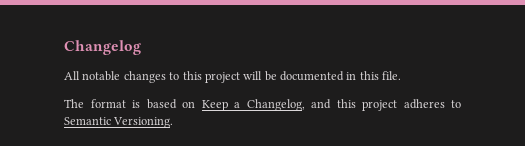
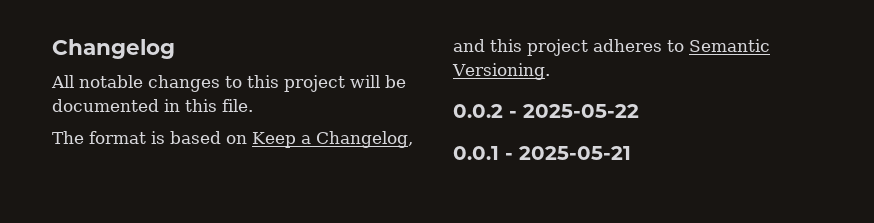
+ 0.0.2 - 2025-05-22
+ 0.0.1 - 2025-05-21

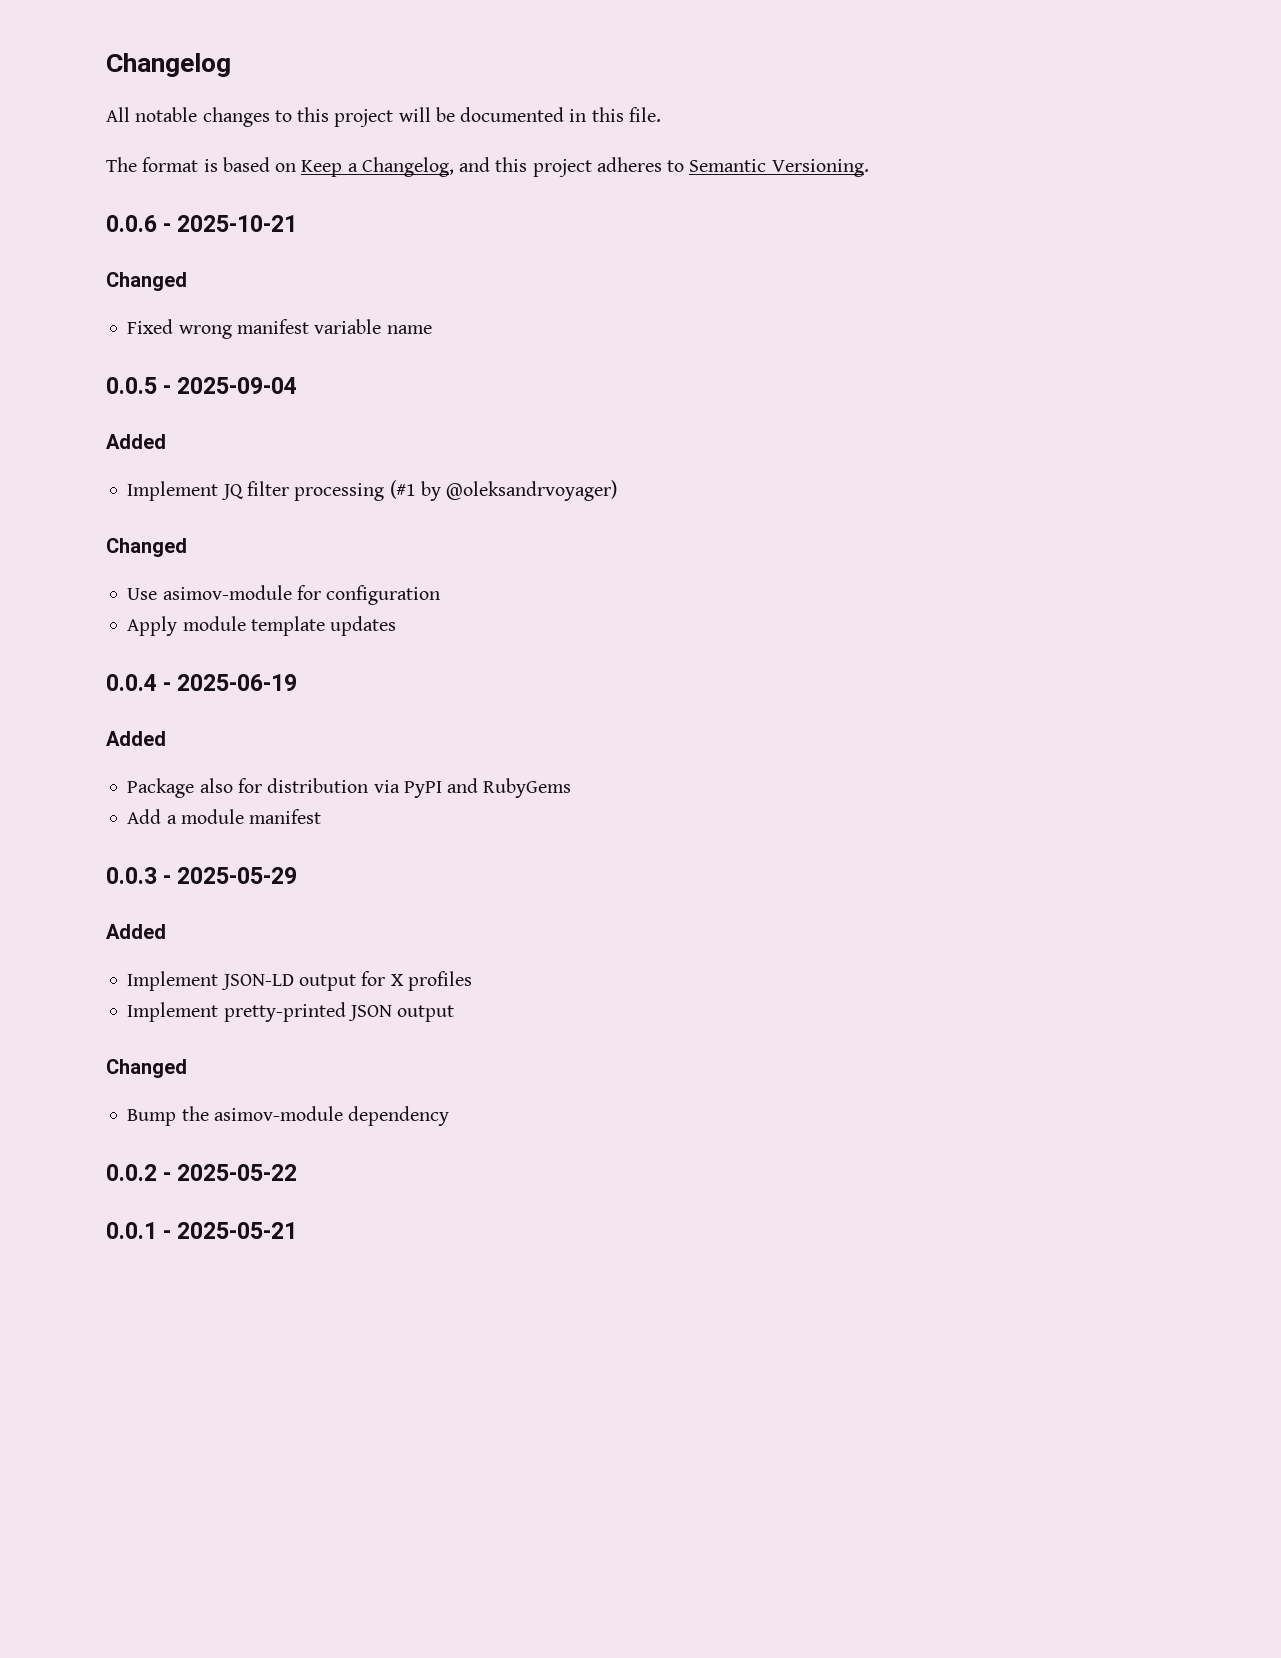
+ 0.0.6 - 2025-10-21
+ Changed
+ Fixed wrong manifest variable name
+ 0.0.5 - 2025-09-04
+ Added
+ Implement JQ filter processing (#1 by @oleksandrvoyager)
+ Changed
+ Use asimov-module for configuration
+ Apply module template updates
+ 0.0.4 - 2025-06-19
+ Added
+ Package also for distribution via PyPI and RubyGems
+ Add a module manifest
+ 0.0.3 - 2025-05-29
+ Added
+ Implement JSON-LD output for X profiles
+ Implement pretty-printed JSON output
+ Changed
+ Bump the asimov-module dependency

